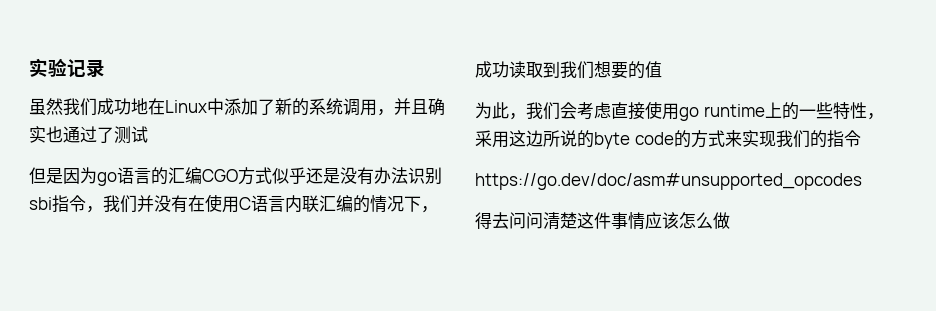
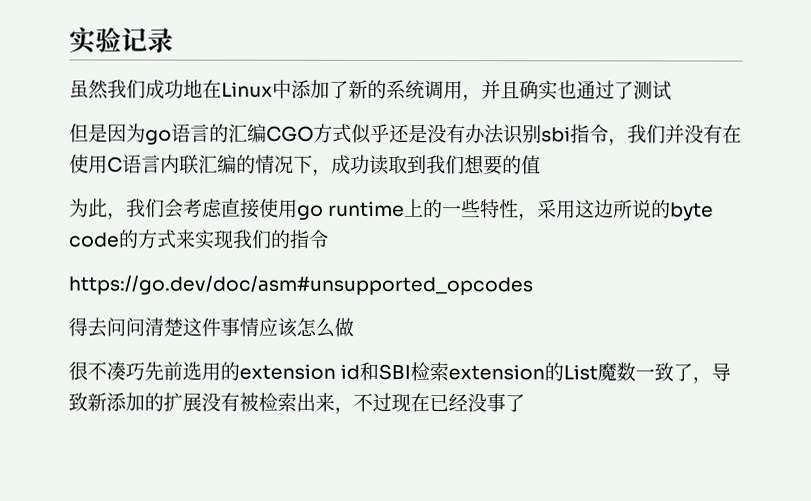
+ 很不凑巧先前选用的extension id和SBI检索extension的List魔数一致了，导致新添加的扩展没有被检索出来，不过现在已经没事了

